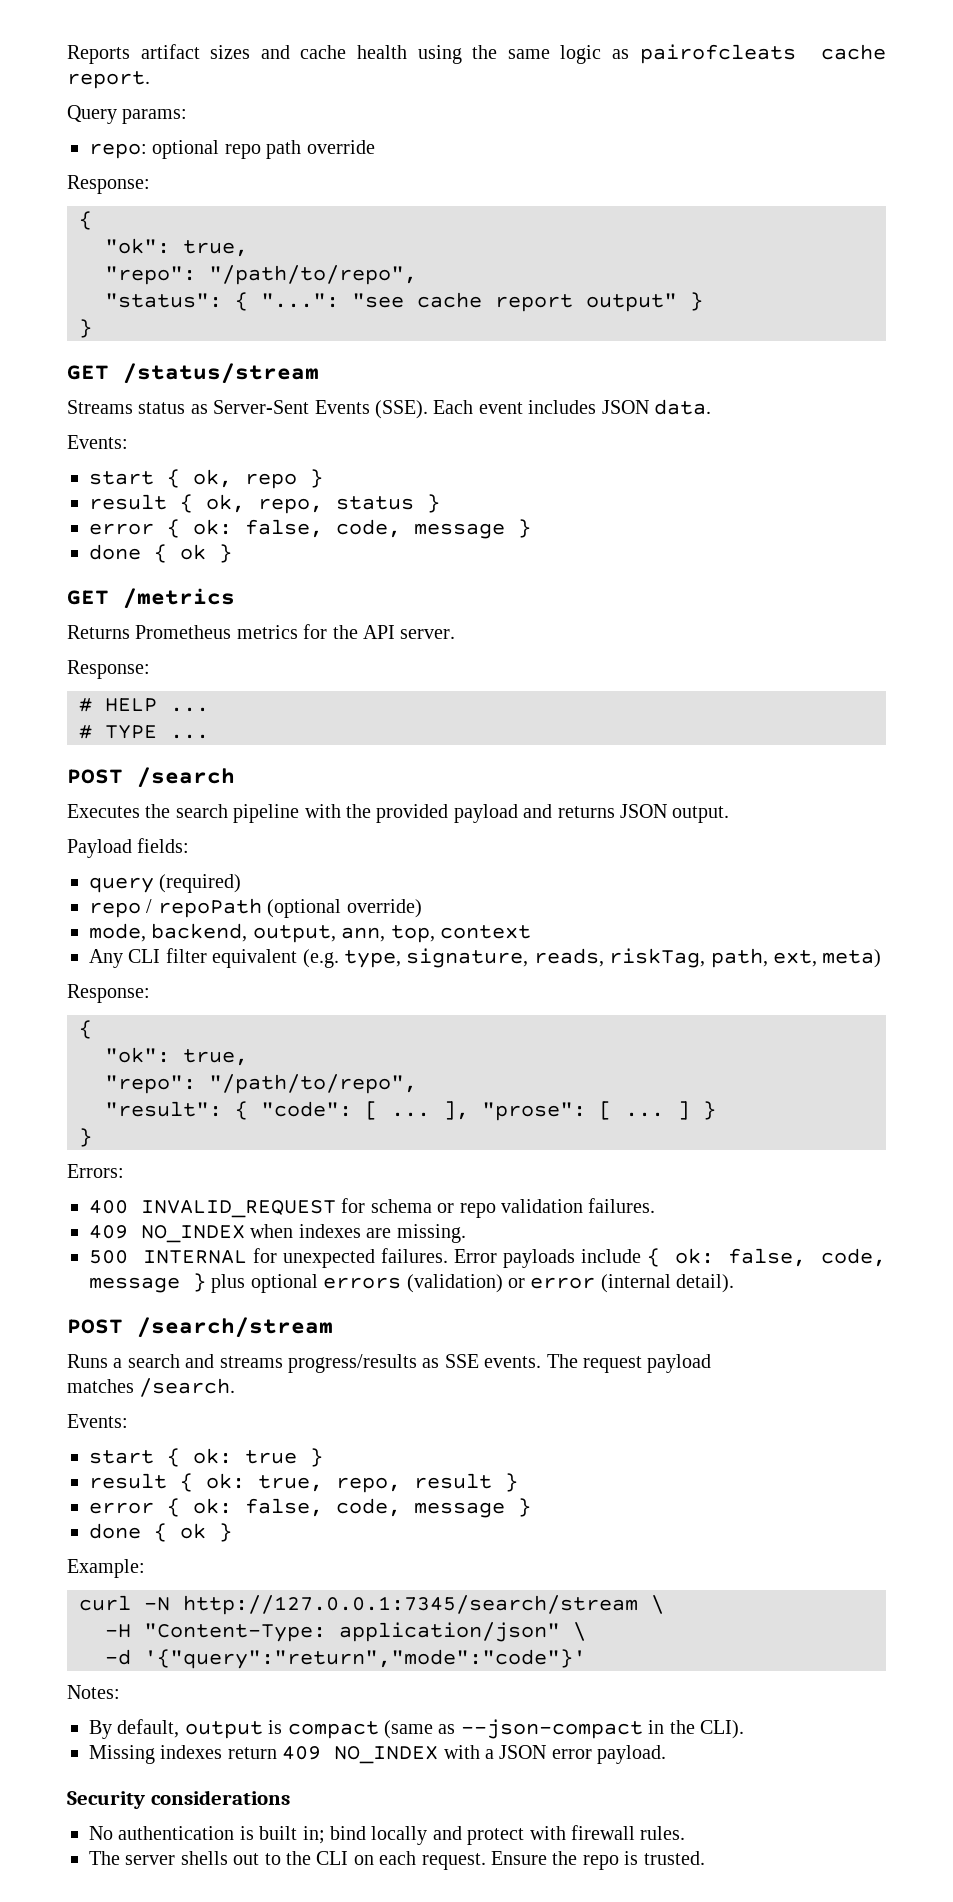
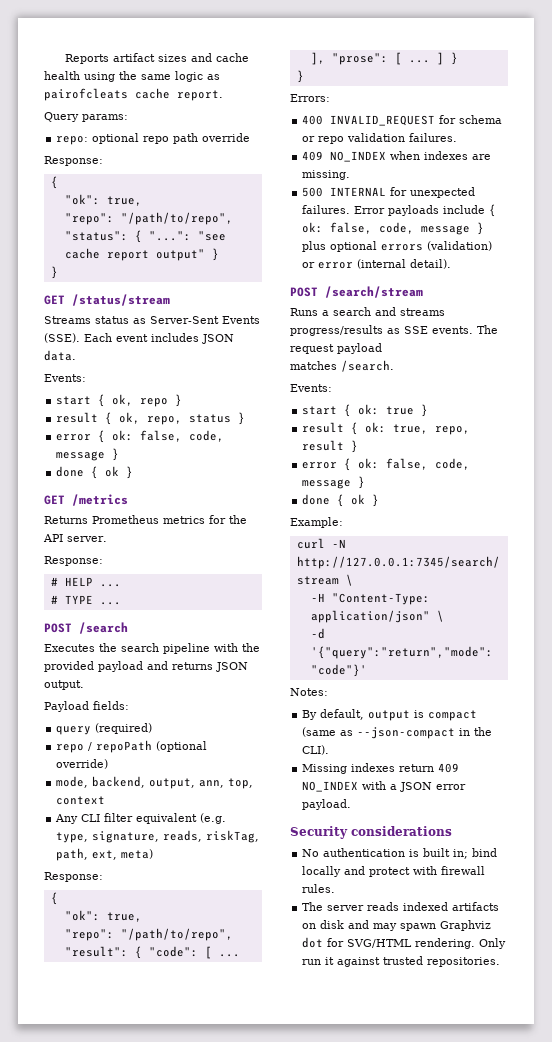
- The server shells out to the CLI on each request. Ensure the repo is trusted.
+ The server reads indexed artifacts on disk and may spawn Graphviz dot for SVG/HTML rendering. Only run it against trusted repositories.

